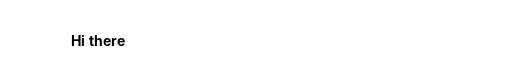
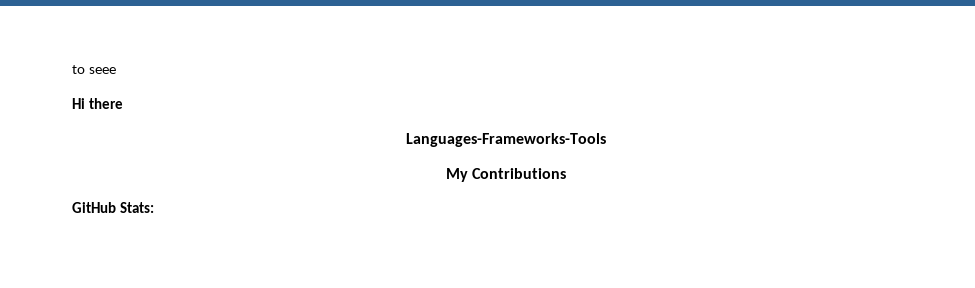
+ to seee
+ Languages-Frameworks-Tools
+ My Contributions
+ GitHub Stats:

